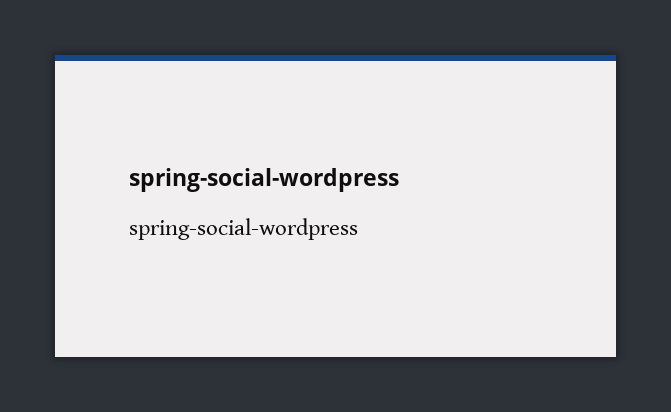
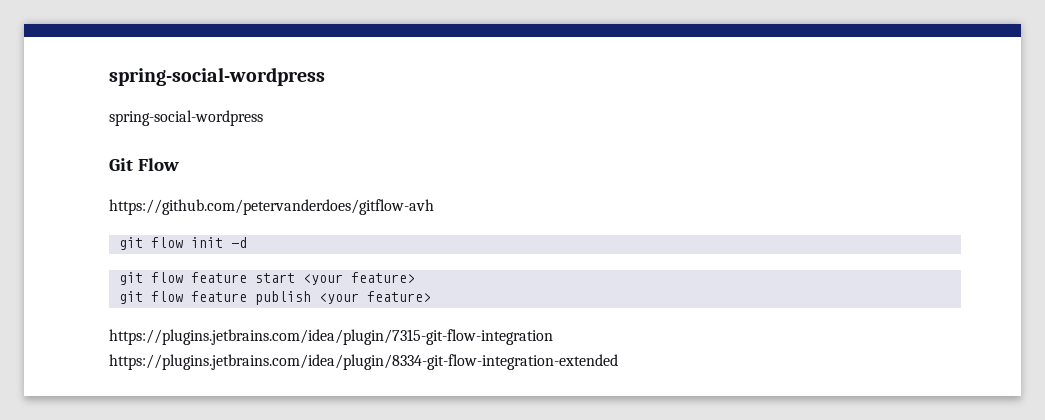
+ Git Flow
+ https://github.com/petervanderdoes/gitflow-avh
+ git flow init -d
+ git flow feature start <your feature>
+ git flow feature publish <your feature>
+ https://plugins.jetbrains.com/idea/plugin/7315-git-flow-integration https://plugins.jetbrains.com/idea/plugin/8334-git-flow-integration-extended

